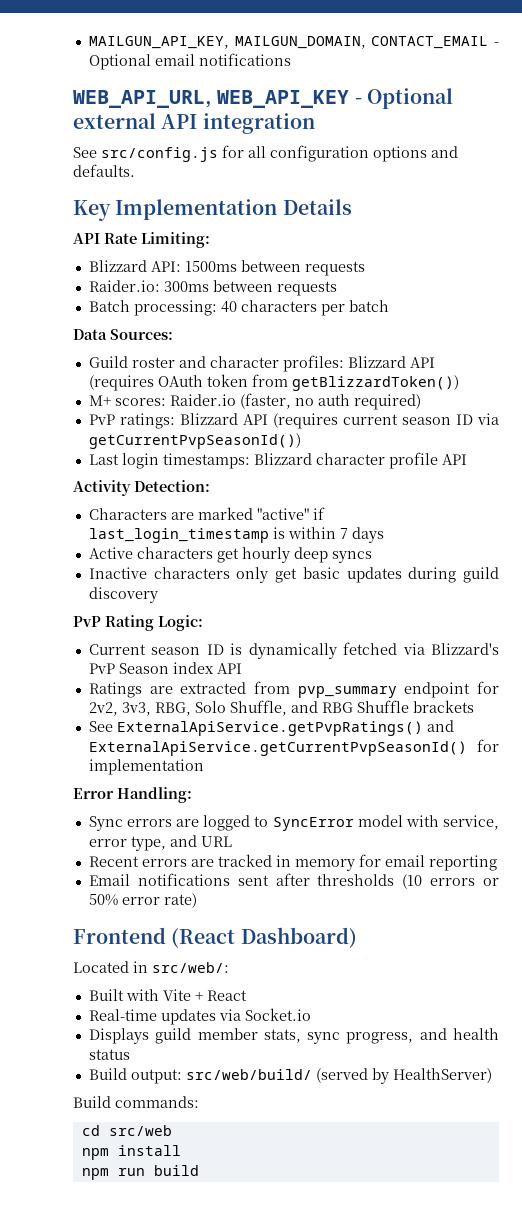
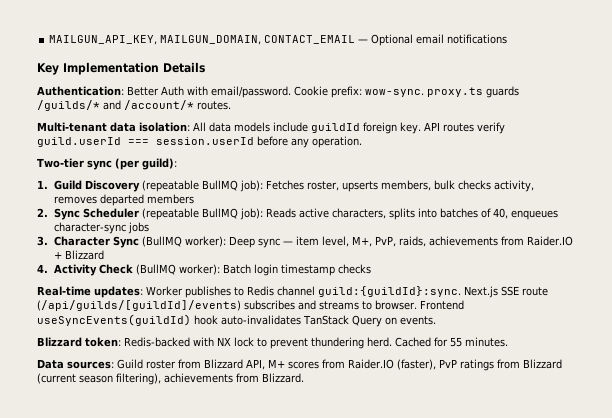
- MAILGUN_API_KEY, MAILGUN_DOMAIN, CONTACT_EMAIL - Optional email notifications
+ MAILGUN_API_KEY, MAILGUN_DOMAIN, CONTACT_EMAIL — Optional email notifications
- WEB_API_URL, WEB_API_KEY - Optional external API integration
- See src/config.js for all configuration options and defaults.
  Key Implementation Details
- API Rate Limiting:
- Blizzard API: 1500ms between requests
- Raider.io: 300ms between requests
- Batch processing: 40 characters per batch
+ Authentication: Better Auth with email/password. Cookie prefix: wow-sync. proxy.ts guards /guilds/* and /account/* routes.
+ Multi-tenant data isolation: All data models include guildId foreign key. API routes verify guild.userId === session.userId before any operation.
+ Two-tier sync (per guild):
+ 1. Guild Discovery (repeatable BullMQ job): Fetches roster, upserts members, bulk checks activity, removes departed members
+ 2. Sync Scheduler (repeatable BullMQ job): Reads active characters, splits into batches of 40, enqueues character-sync jobs
+ 3. Character Sync (BullMQ worker): Deep sync — item level, M+, PvP, raids, achievements from Raider.IO + Blizzard
+ 4. Activity Check (BullMQ worker): Batch login timestamp checks
+ Real-time updates: Worker publishes to Redis channel guild:{guildId}:sync. Next.js SSE route (/api/guilds/[guildId]/events) subscribes and streams to browser. Frontend useSyncEvents(guildId) hook auto-invalidates TanStack Query on events.
+ Blizzard token: Redis-backed with NX lock to prevent thundering herd. Cached for 55 minutes.
- Data Sources:
- Guild roster and character profiles: Blizzard API (requires OAuth token from getBlizzardToken())
- M+ scores: Raider.io (faster, no auth required)
- PvP ratings: Blizzard API (requires current season ID via getCurrentPvpSeasonId())
- Last login timestamps: Blizzard character profile API
- Activity Detection:
- Characters are marked "active" if last_login_timestamp is within 7 days
- Active characters get hourly deep syncs
- Inactive characters only get basic updates during guild discovery
- PvP Rating Logic:
- Current season ID is dynamically fetched via Blizzard's PvP Season index API
- Ratings are extracted from pvp_summary endpoint for 2v2, 3v3, RBG, Solo Shuffle, and RBG Shuffle brackets
- See ExternalApiService.getPvpRatings() and ExternalApiService.getCurrentPvpSeasonId() for implementation
- Error Handling:
- Sync errors are logged to SyncError model with service, error type, and URL
- Recent errors are tracked in memory for email reporting
- Email notifications sent after thresholds (10 errors or 50% error rate)
- Frontend (React Dashboard)
- Located in src/web/:
- Built with Vite + React
- Real-time updates via Socket.io
- Displays guild member stats, sync progress, and health status
- Build output: src/web/build/ (served by HealthServer)
- Build commands:
- cd src/web
- npm install
- npm run build
+ Data sources: Guild roster from Blizzard API, M+ scores from Raider.IO (faster), PvP ratings from Blizzard (current season filtering), achievements from Blizzard.

